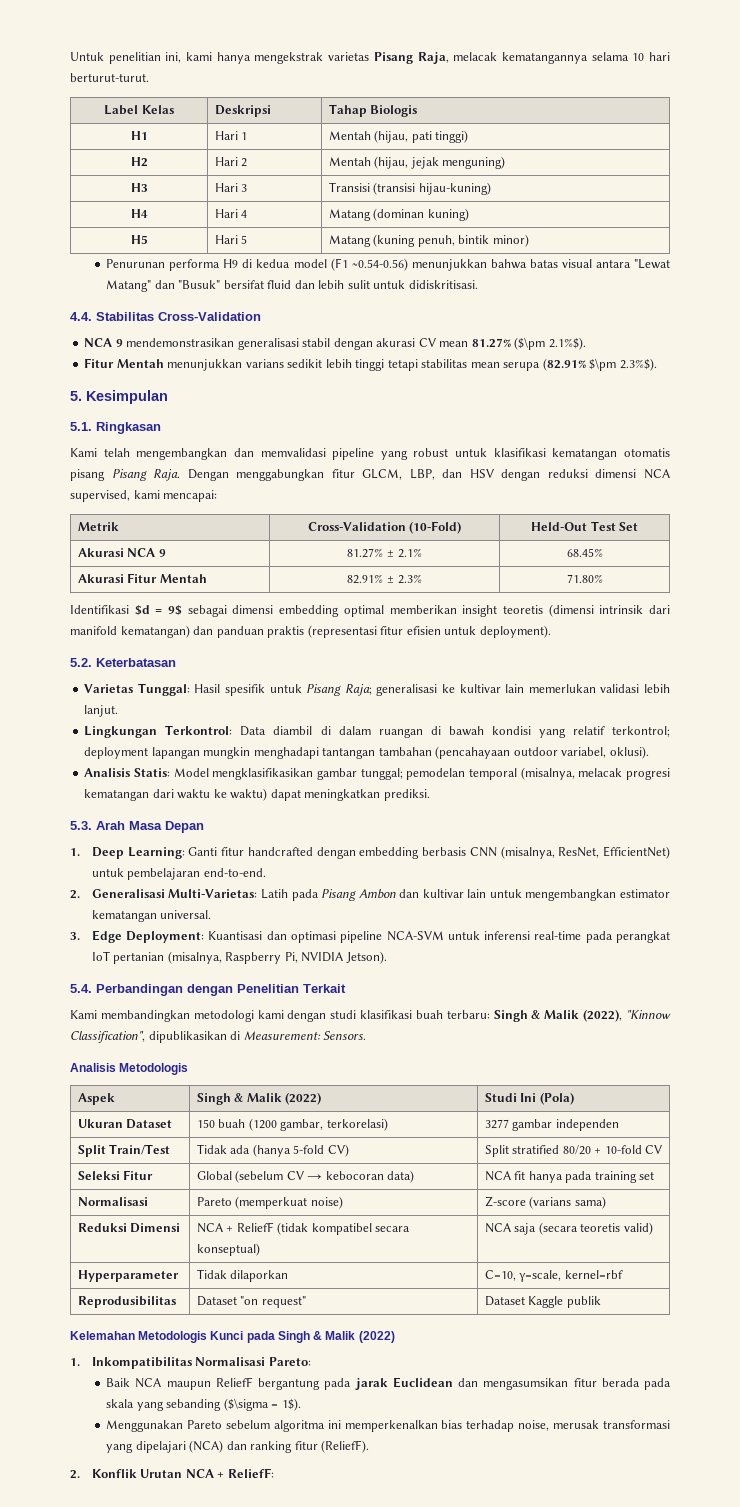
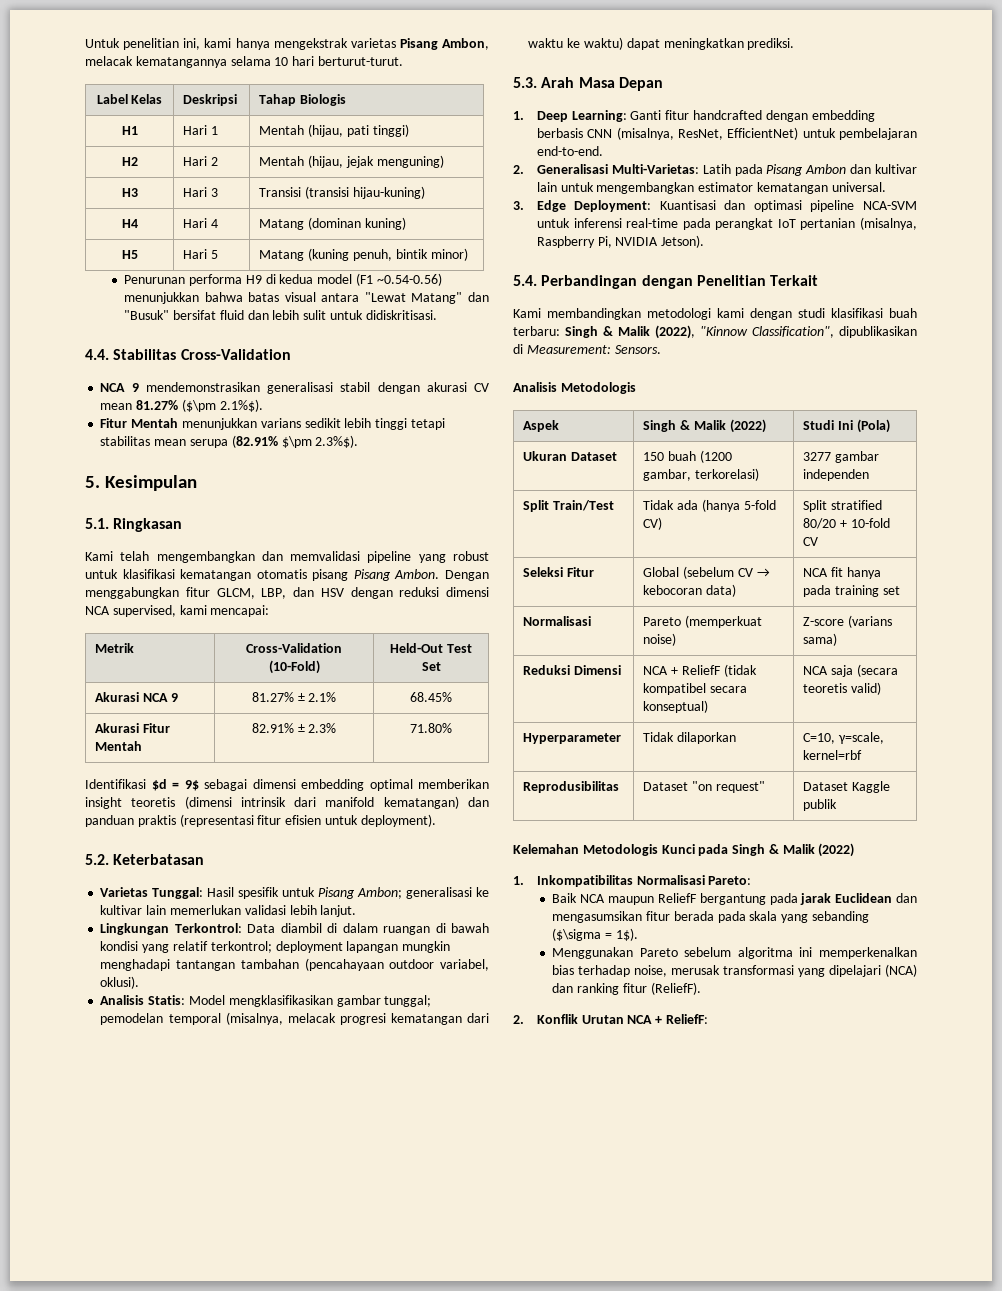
- Untuk penelitian ini, kami hanya mengekstrak varietas Pisang Raja, melacak kematangannya selama 10 hari berturut-turut.
+ Untuk penelitian ini, kami hanya mengekstrak varietas Pisang Ambon, melacak kematangannya selama 10 hari berturut-turut.
- Kami telah mengembangkan dan memvalidasi pipeline yang robust untuk klasifikasi kematangan otomatis pisang Pisang Raja.
+ Kami telah mengembangkan dan memvalidasi pipeline yang robust untuk klasifikasi kematangan otomatis pisang Pisang Ambon.
- Varietas Tunggal: Hasil spesifik untuk Pisang Raja; generalisasi ke kultivar lain memerlukan validasi lebih lanjut.
+ Varietas Tunggal: Hasil spesifik untuk Pisang Ambon; generalisasi ke kultivar lain memerlukan validasi lebih lanjut.

